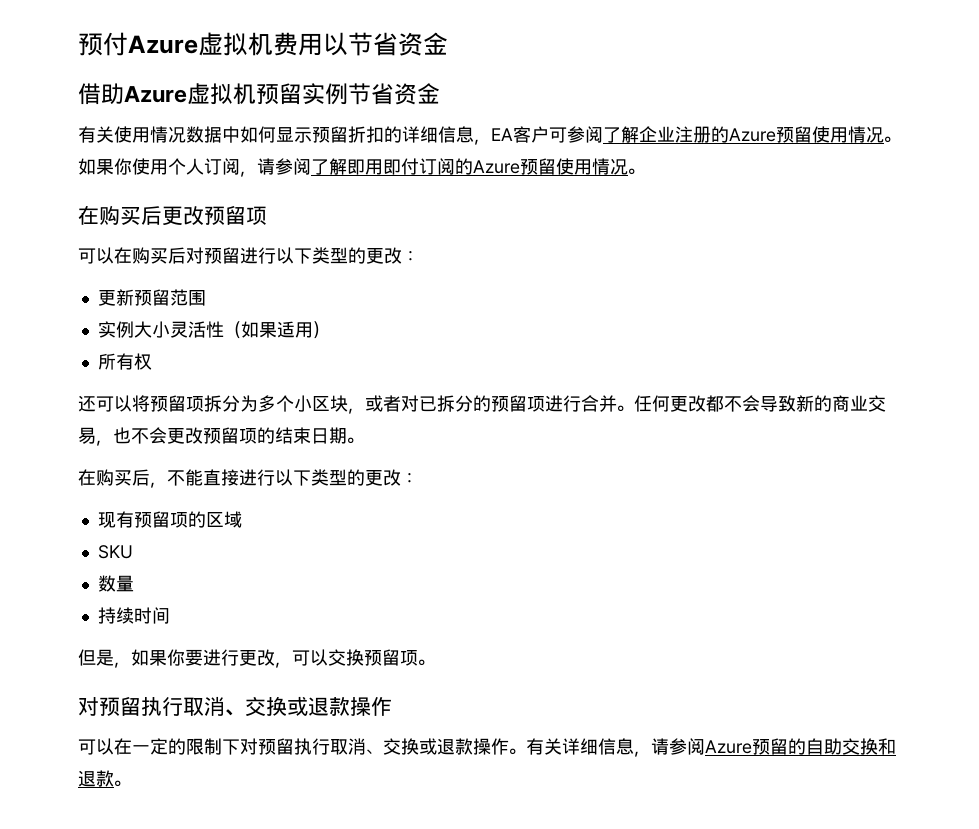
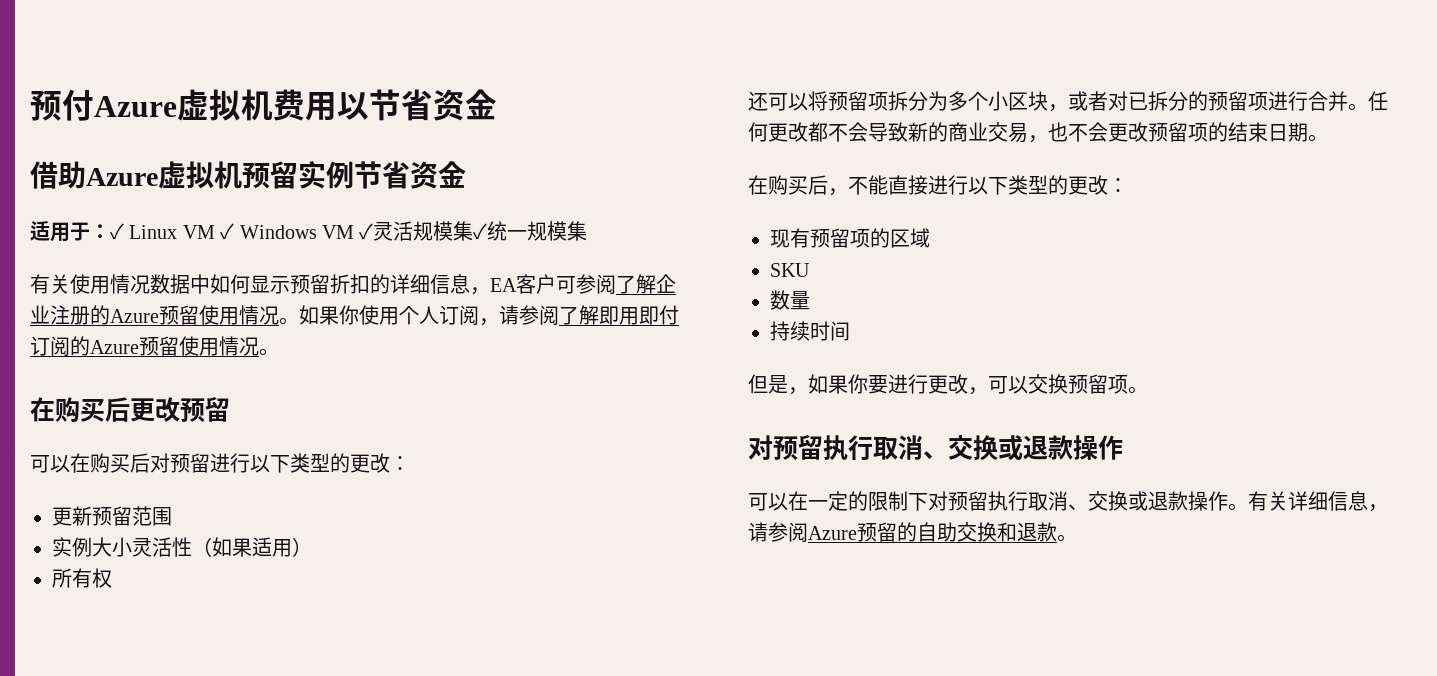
+ 适用于：✓ Linux VM ✓ Windows VM ✓灵活规模集✓统一规模集
- 在购买后更改预留项
+ 在购买后更改预留

